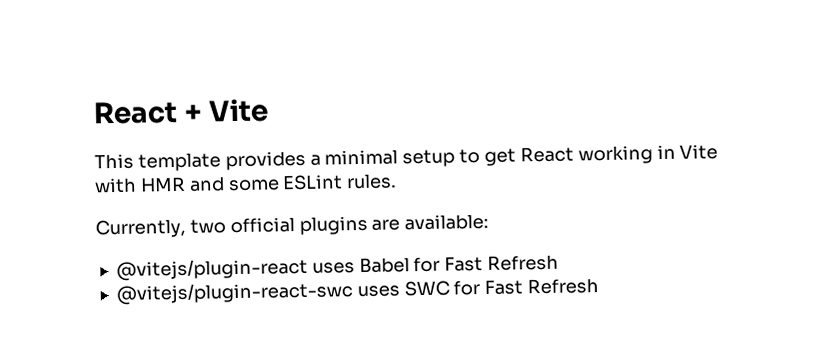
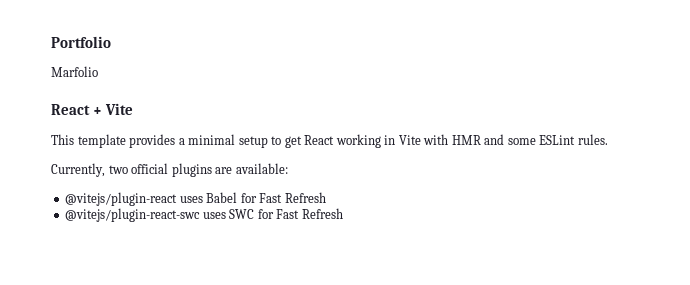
+ Portfolio
+ Marfolio

